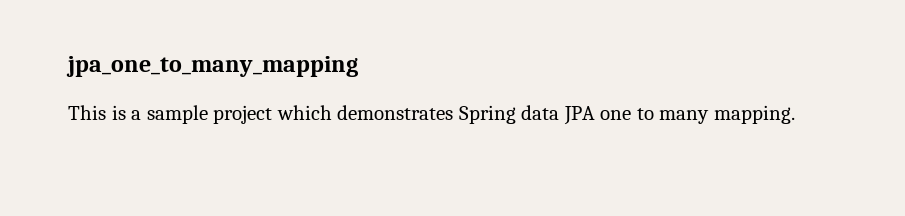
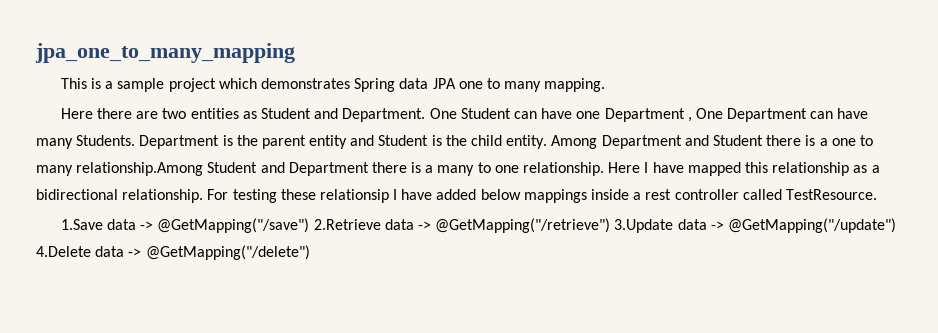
+ Here there are two entities as Student and Department. One Student can have one Department , One Department can have many Students. Department is the parent entity and Student is the child entity. Among Department and Student there is a one to many relationship.Among Student and Department there is a many to one relationship. Here I have mapped this relationship as a bidirectional relationship. For testing these relationsip I have added below mappings inside a rest controller called TestResource.
+ 1.Save data -> @GetMapping("/save") 2.Retrieve data -> @GetMapping("/retrieve") 3.Update data -> @GetMapping("/update") 4.Delete data -> @GetMapping("/delete")

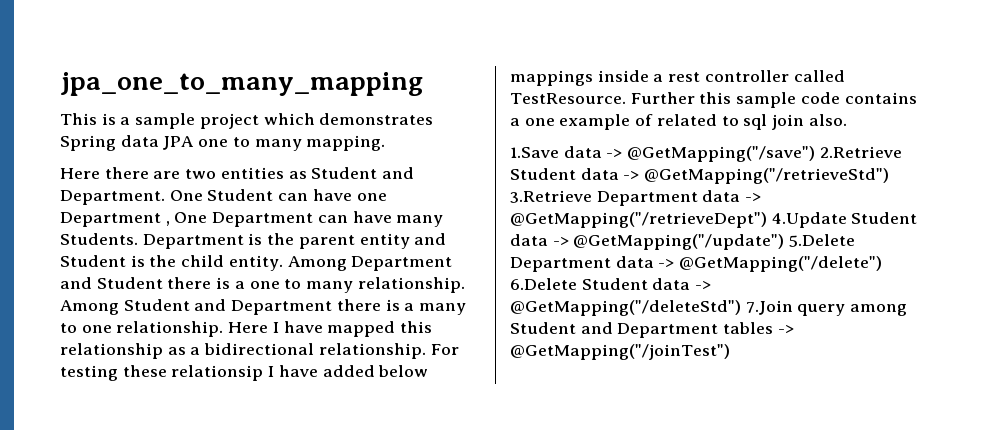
- Among Department and Student there is a one to many relationship.Among Student and Department there is a many to one relationship.
+ Among Department and Student there is a one to many relationship. Among Student and Department there is a many to one relationship.
+ Further this sample code contains a one example of related to sql join also.
- 1.Save data -> @GetMapping("/save") 2.Retrieve data -> @GetMapping("/retrieve") 3.Update data -> @GetMapping("/update") 4.Delete data -> @GetMapping("/delete")
+ 1.Save data -> @GetMapping("/save") 2.Retrieve Student data -> @GetMapping("/retrieveStd") 3.Retrieve Department data -> @GetMapping("/retrieveDept") 4.Update Student data -> @GetMapping("/update") 5.Delete Department data -> @GetMapping("/delete") 6.Delete Student data -> @GetMapping("/deleteStd") 7.Join query among Student and Department tables -> @GetMapping("/joinTest")

